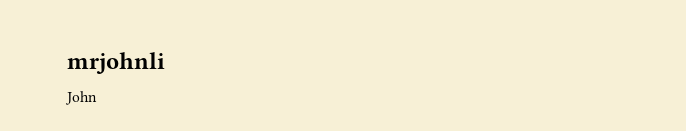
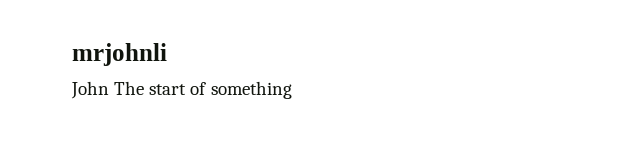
- John
+ John The start of something

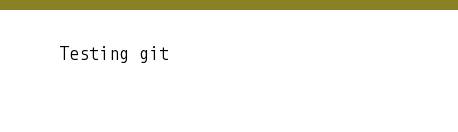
- mrjohnli
- John The start of something
+ Testing git

